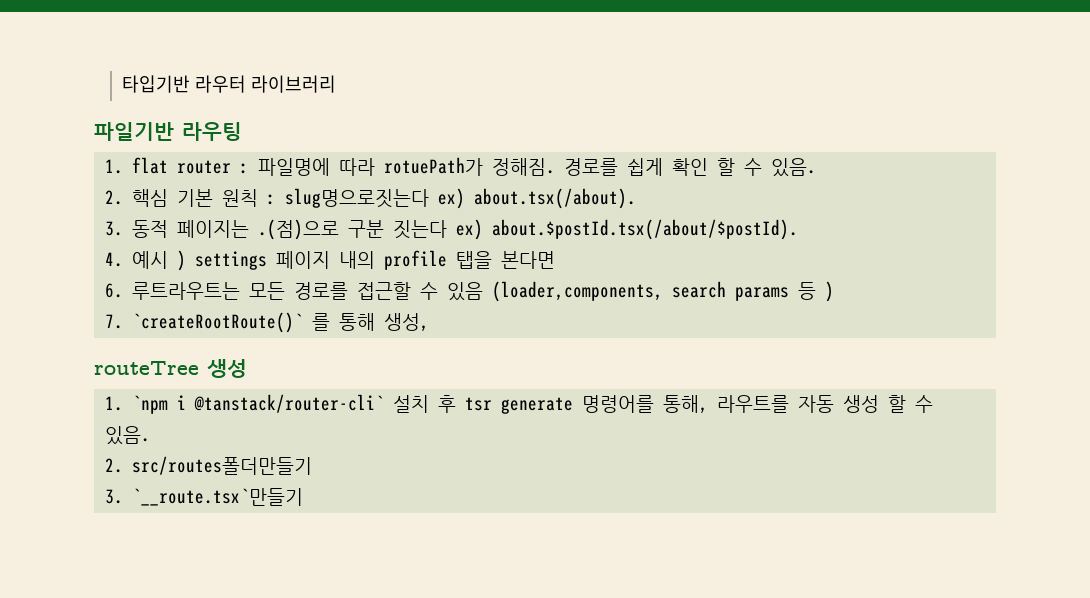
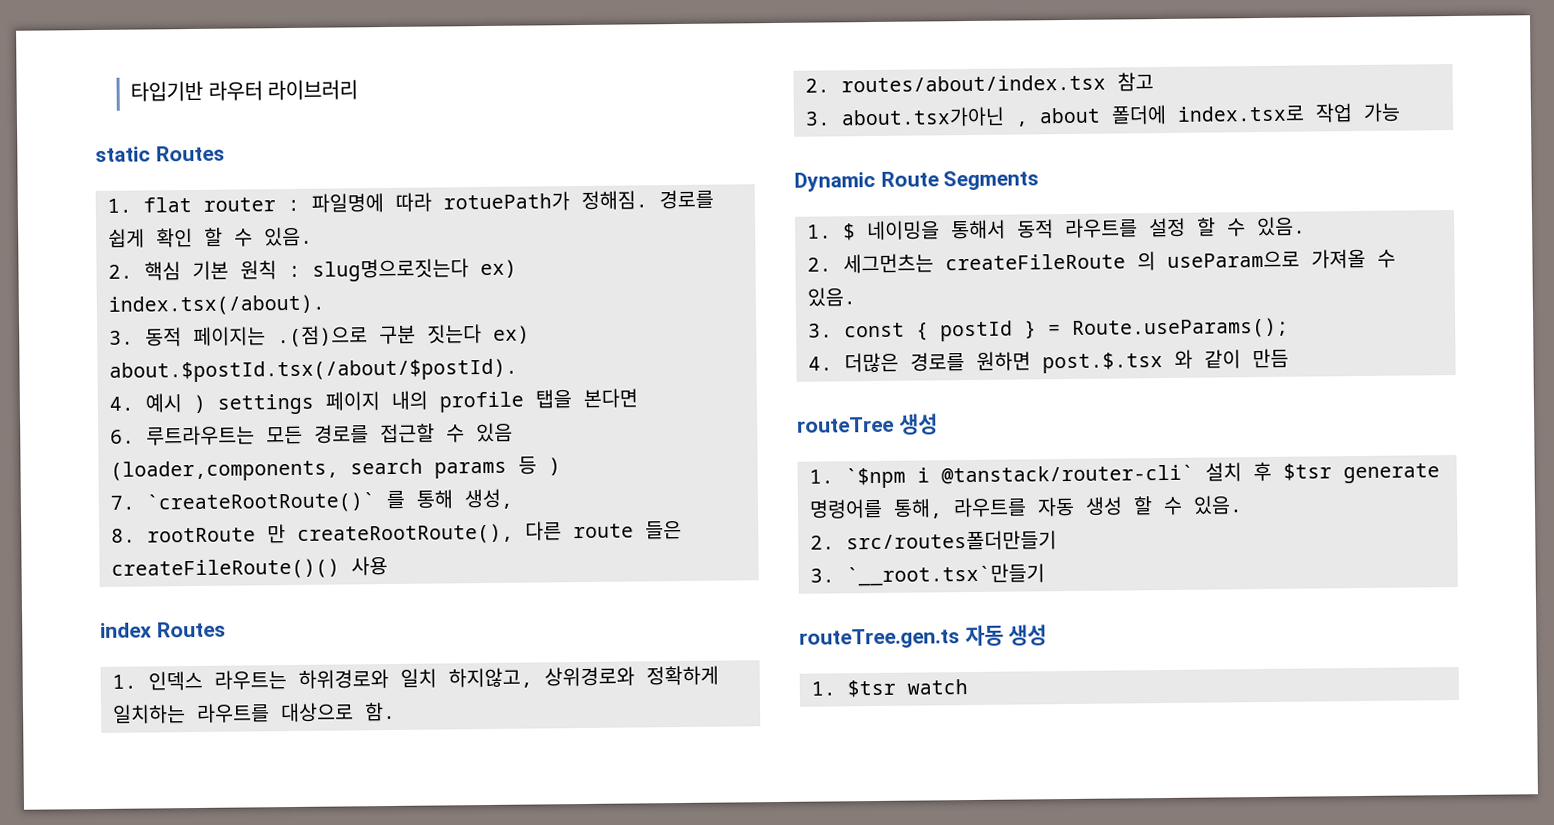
- 파일기반 라우팅
+ static Routes
- 2. 핵심 기본 원칙 : slug명으로짓는다 ex) about.tsx(/about).
+ 2. 핵심 기본 원칙 : slug명으로짓는다 ex) index.tsx(/about).
+ 8. rootRoute 만 createRootRoute(), 다른 route 들은 createFileRoute()() 사용
+ index Routes
+ 1. 인덱스 라우트는 하위경로와 일치 하지않고, 상위경로와 정확하게 일치하는 라우트를 대상으로 함.
+ 2. routes/about/index.tsx 참고
+ 3. about.tsx가아닌 , about 폴더에 index.tsx로 작업 가능
+ Dynamic Route Segments
+ 1. $ 네이밍을 통해서 동적 라우트를 설정 할 수 있음.
+ 2. 세그먼츠는 createFileRoute 의 useParam으로 가져올 수 있음.
+ 3. const { postId } = Route.useParams();
+ 4. 더많은 경로를 원하면 post.$.tsx 와 같이 만듬
- 1. `npm i @tanstack/router-cli` 설치 후 tsr generate 명령어를 통해, 라우트를 자동 생성 할 수 있음.
+ 1. `$npm i @tanstack/router-cli` 설치 후 $tsr generate 명령어를 통해, 라우트를 자동 생성 할 수 있음.
- 3. `__route.tsx`만들기
+ 3. `__root.tsx`만들기
+ routeTree.gen.ts 자동 생성
+ 1. $tsr watch

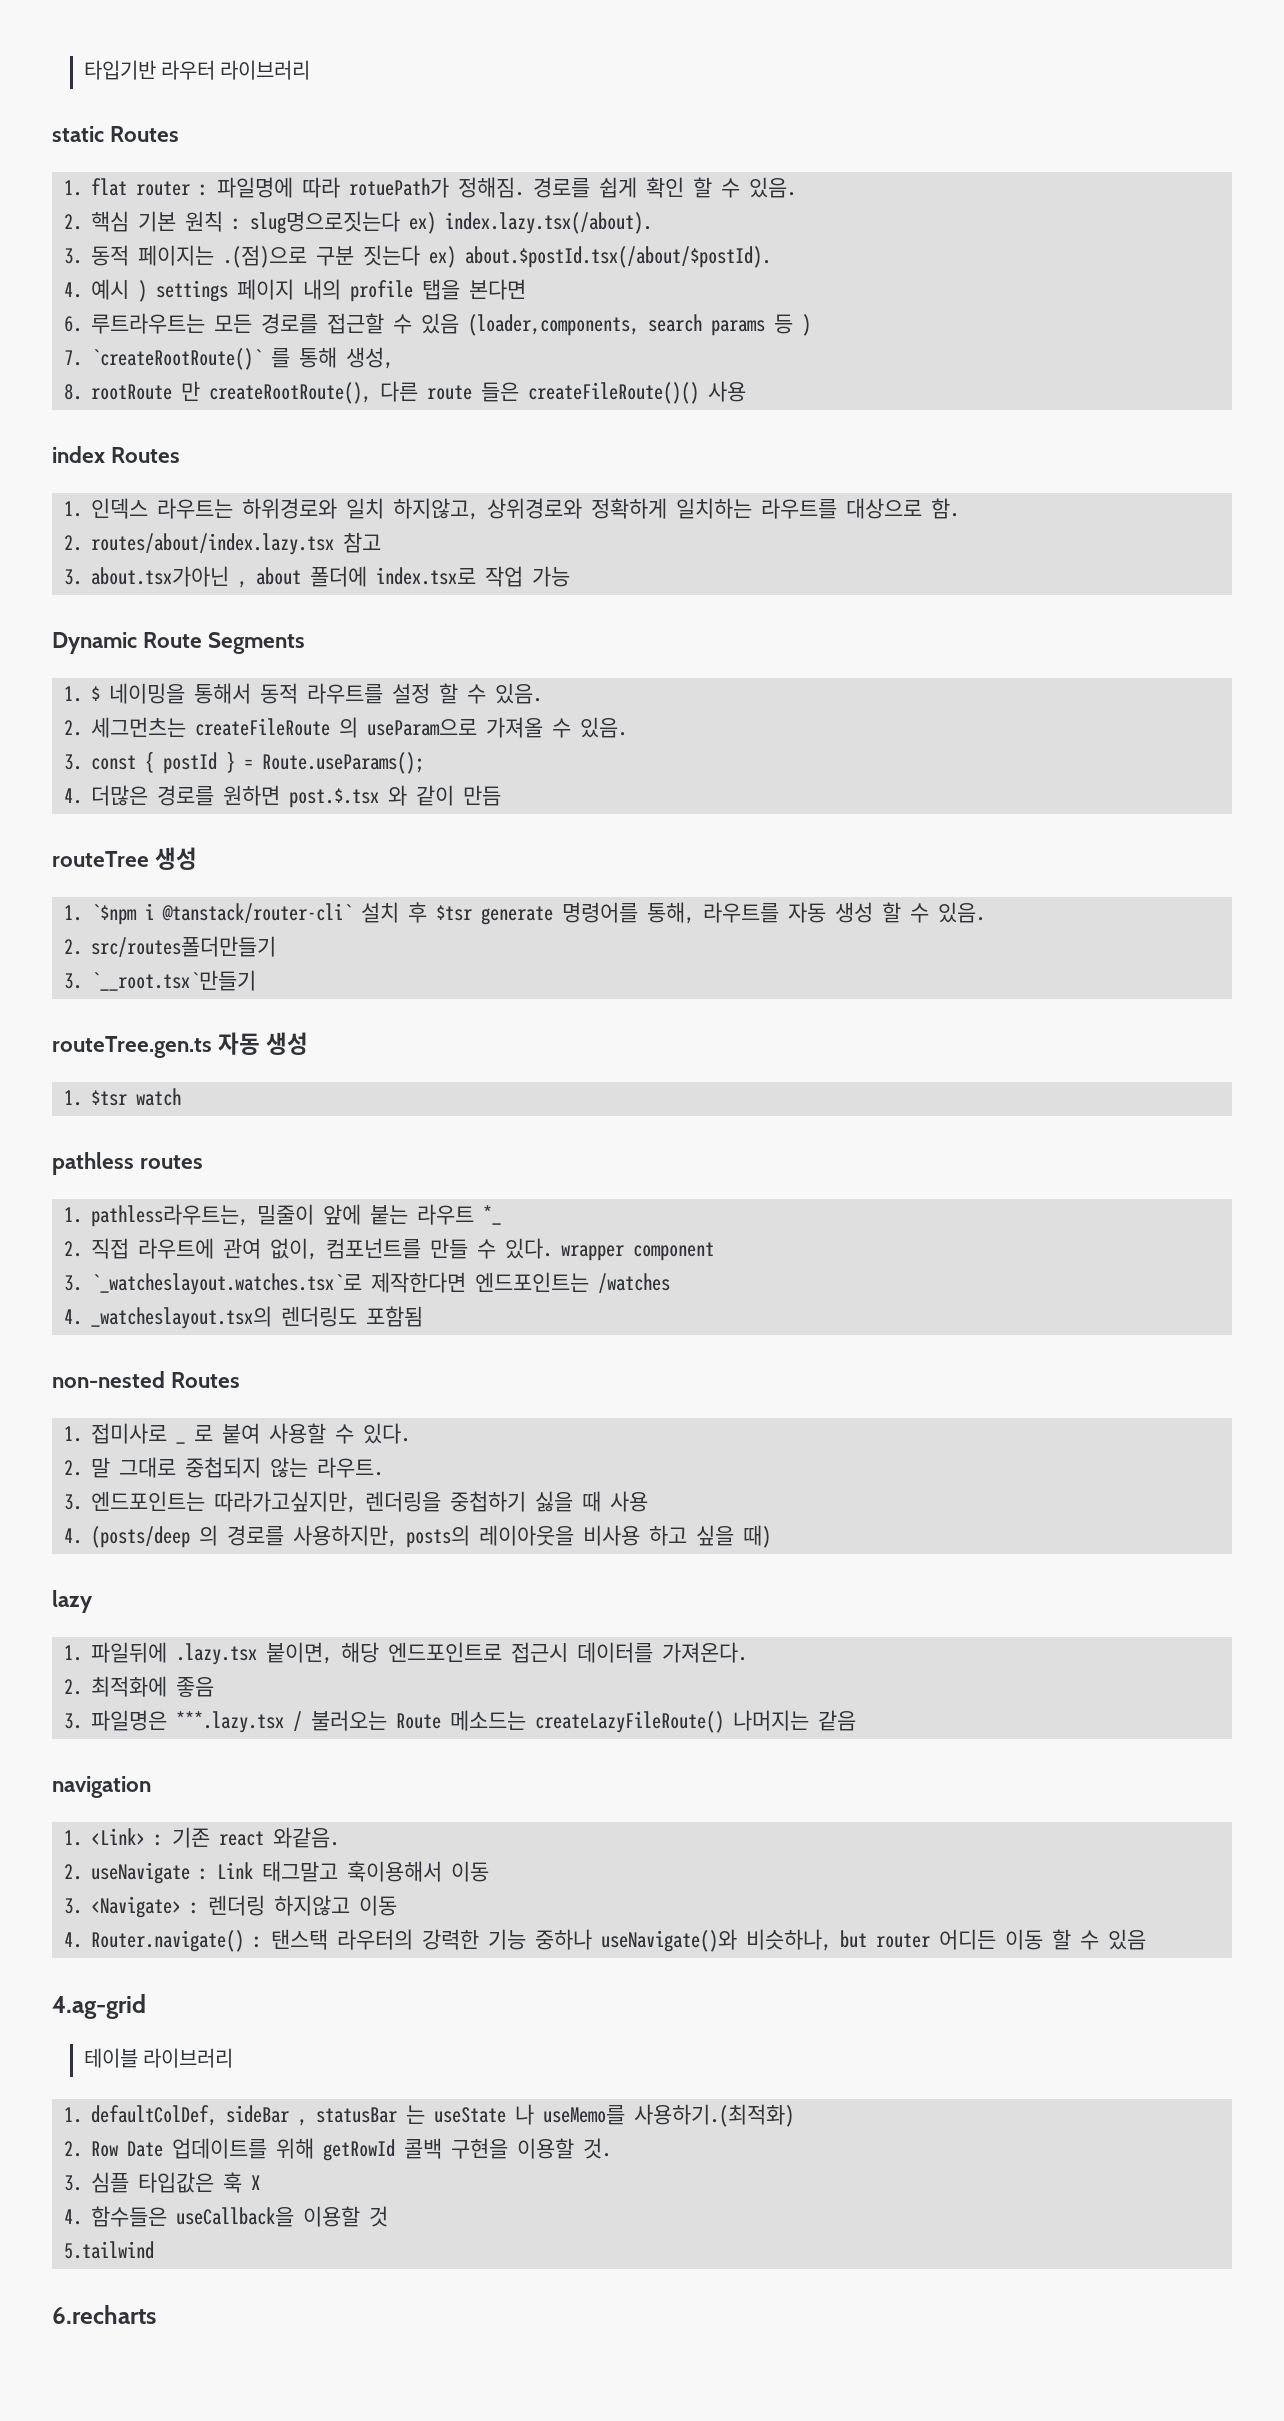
- 2. 핵심 기본 원칙 : slug명으로짓는다 ex) index.tsx(/about).
+ 2. 핵심 기본 원칙 : slug명으로짓는다 ex) index.lazy.tsx(/about).
- 2. routes/about/index.tsx 참고
+ 2. routes/about/index.lazy.tsx 참고
+ pathless routes
+ 1. pathless라우트는, 밀줄이 앞에 붙는 라우트 *_
+ 2. 직접 라우트에 관여 없이, 컴포넌트를 만들 수 있다. wrapper component
+ 3. `_watcheslayout.watches.tsx`로 제작한다면 엔드포인트는 /watches
+ 4. _watcheslayout.tsx의 렌더링도 포함됨
+ non-nested Routes
+ 1. 접미사로 _ 로 붙여 사용할 수 있다.
+ 2. 말 그대로 중첩되지 않는 라우트.
+ 3. 엔드포인트는 따라가고싶지만, 렌더링을 중첩하기 싫을 때 사용
+ 4. (posts/deep 의 경로를 사용하지만, posts의 레이아웃을 비사용 하고 싶을 때)
+ lazy
+ 1. 파일뒤에 .lazy.tsx 붙이면, 해당 엔드포인트로 접근시 데이터를 가져온다.
+ 2. 최적화에 좋음
+ 3. 파일명은 ***.lazy.tsx / 불러오는 Route 메소드는 createLazyFileRoute() 나머지는 같음
+ navigation
+ 1. <Link> : 기존 react 와같음.
+ 2. useNavigate : Link 태그말고 훅이용해서 이동
+ 3. <Navigate> : 렌더링 하지않고 이동
+ 4. Router.navigate() : 탠스택 라우터의 강력한 기능 중하나 useNavigate()와 비슷하나, but router 어디든 이동 할 수 있음
+ 4.ag-grid
+ 테이블 라이브러리
+ 1. defaultColDef, sideBar , statusBar 는 useState 나 useMemo를 사용하기.(최적화)
+ 2. Row Date 업데이트를 위해 getRowId 콜백 구현을 이용할 것.
+ 3. 심플 타입값은 훅 X
+ 4. 함수들은 useCallback을 이용할 것
+ 5.tailwind
+ 6.recharts

